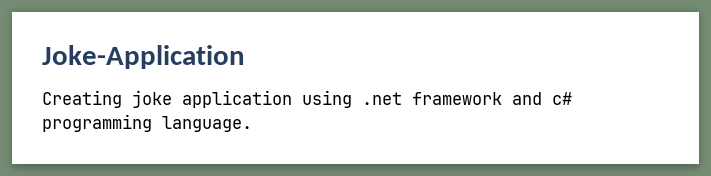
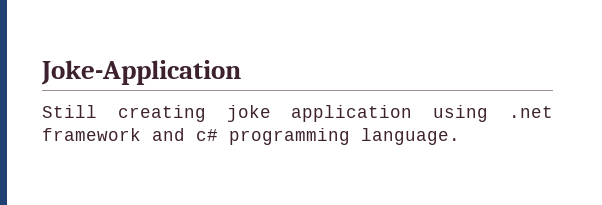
- Creating joke application using .net framework and c# programming language.
+ Still creating joke application using .net framework and c# programming language.

